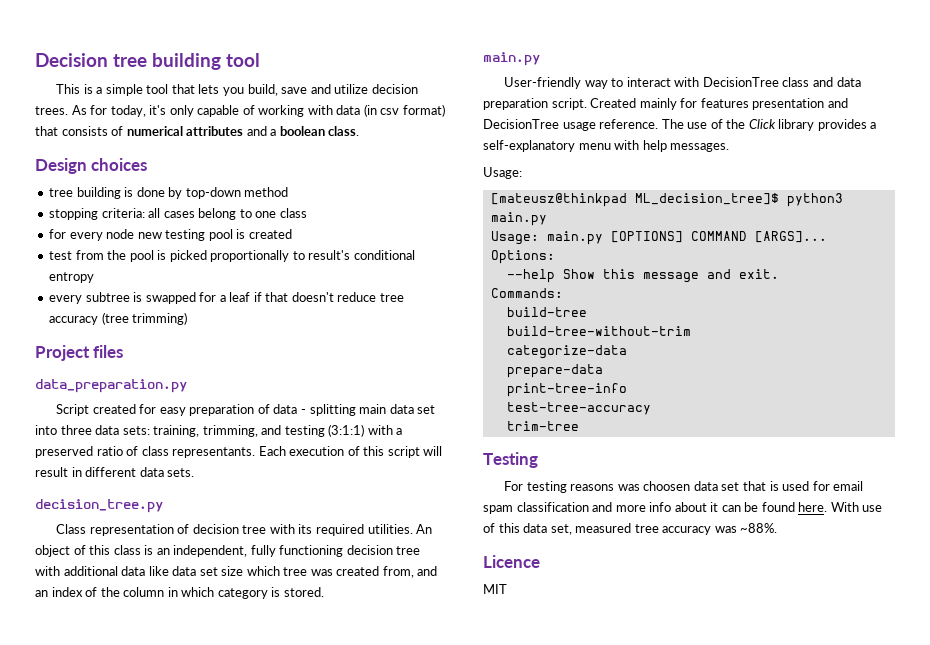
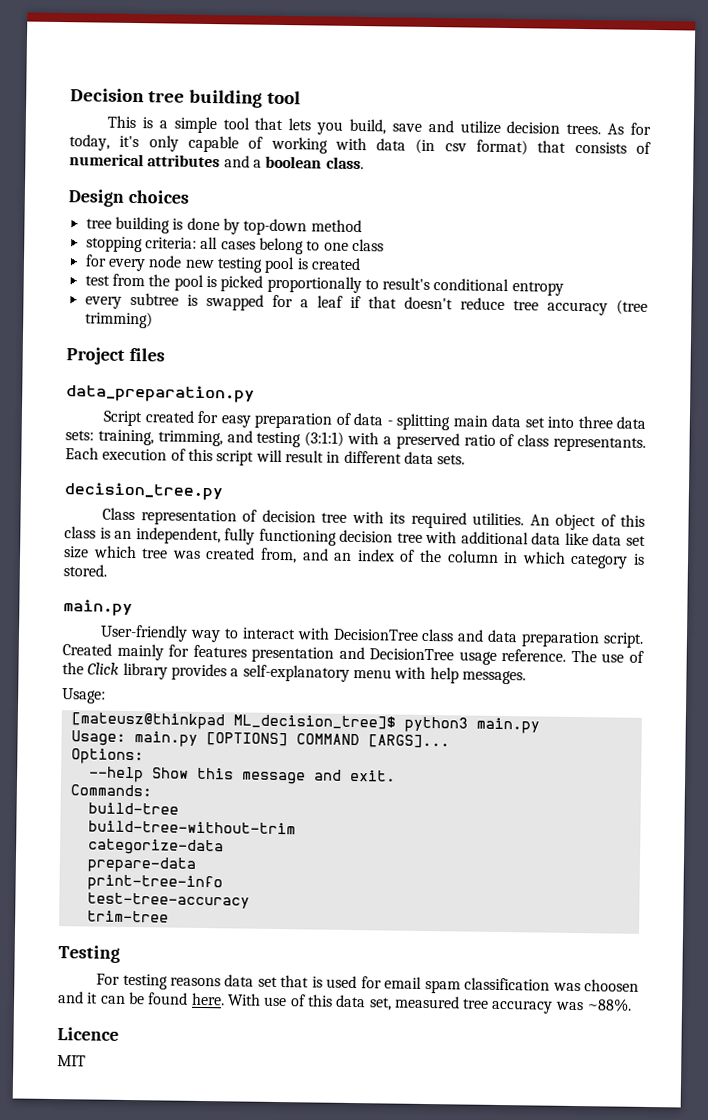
- For testing reasons was choosen data set that is used for email spam classification and more info about it can be found here.
+ For testing reasons data set that is used for email spam classification was choosen and it can be found here.

